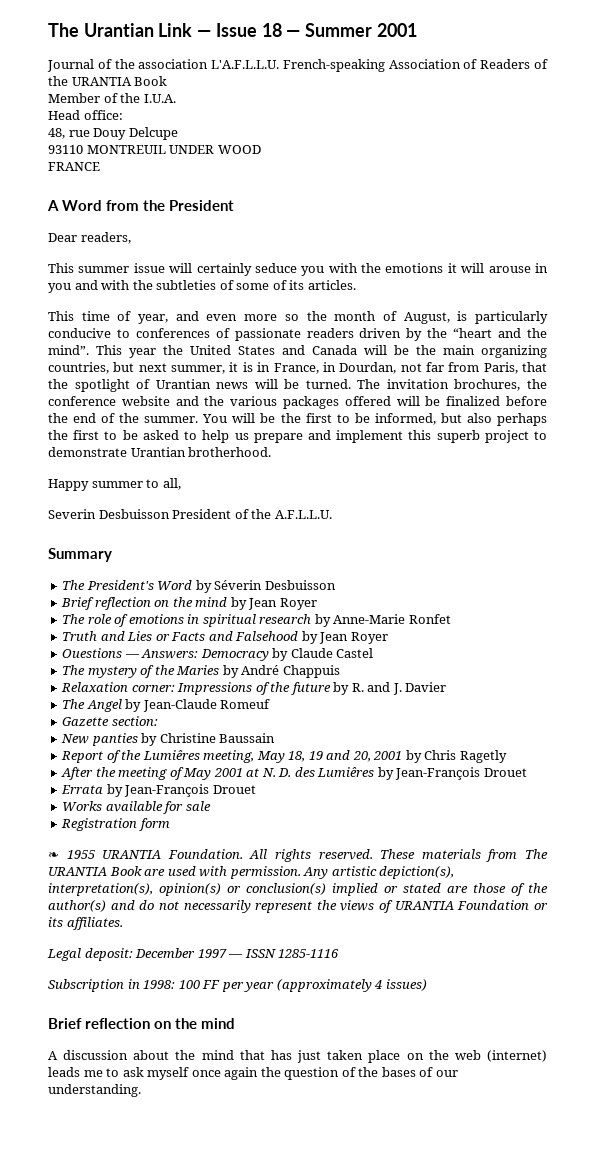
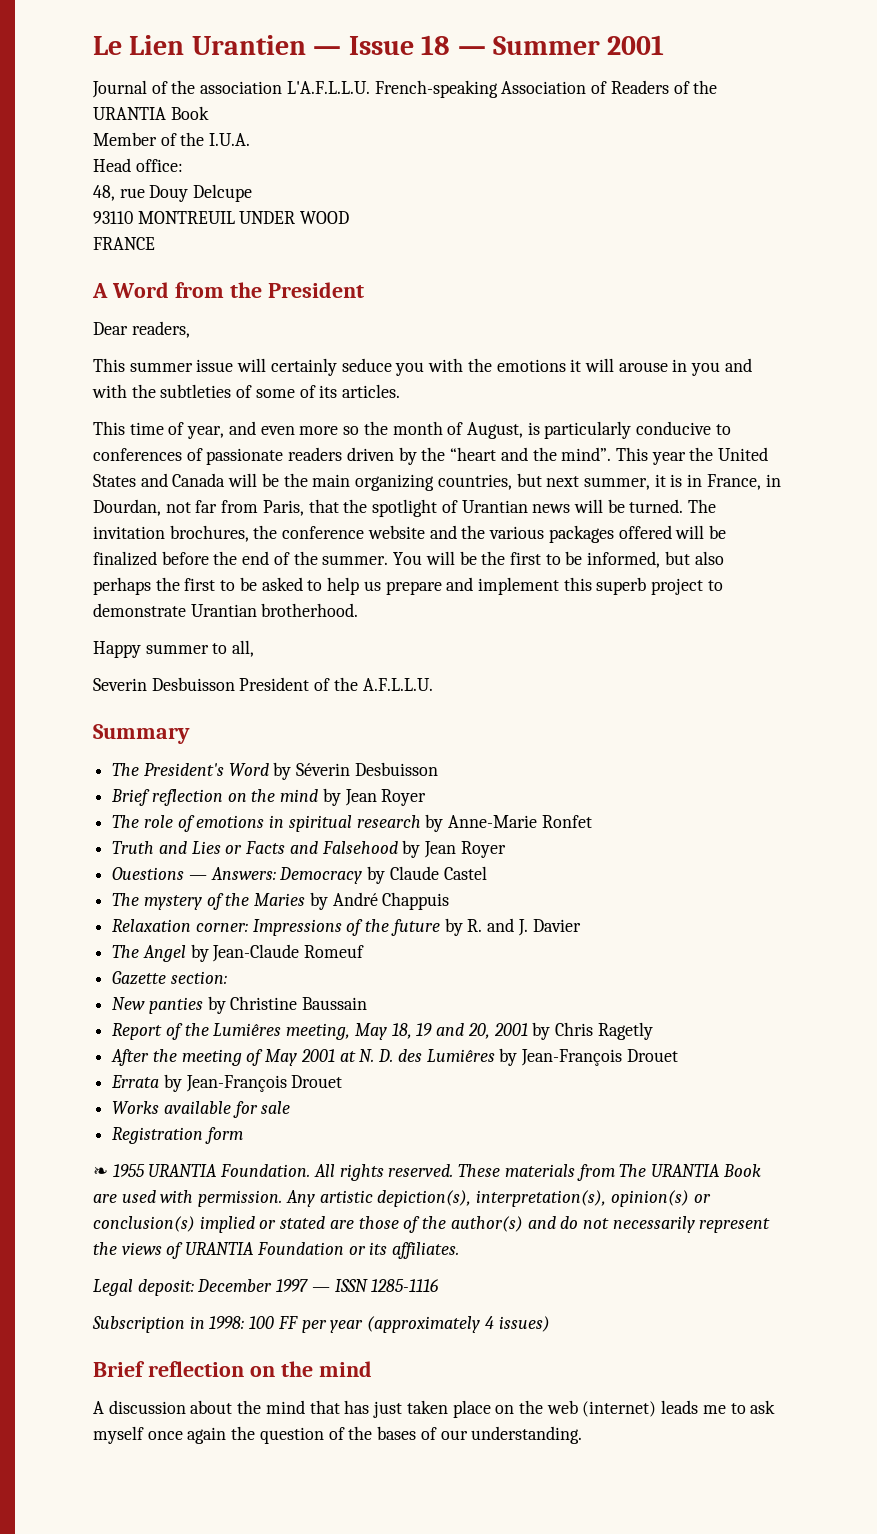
- The Urantian Link — Issue 18 — Summer 2001
+ Le Lien Urantien — Issue 18 — Summer 2001

